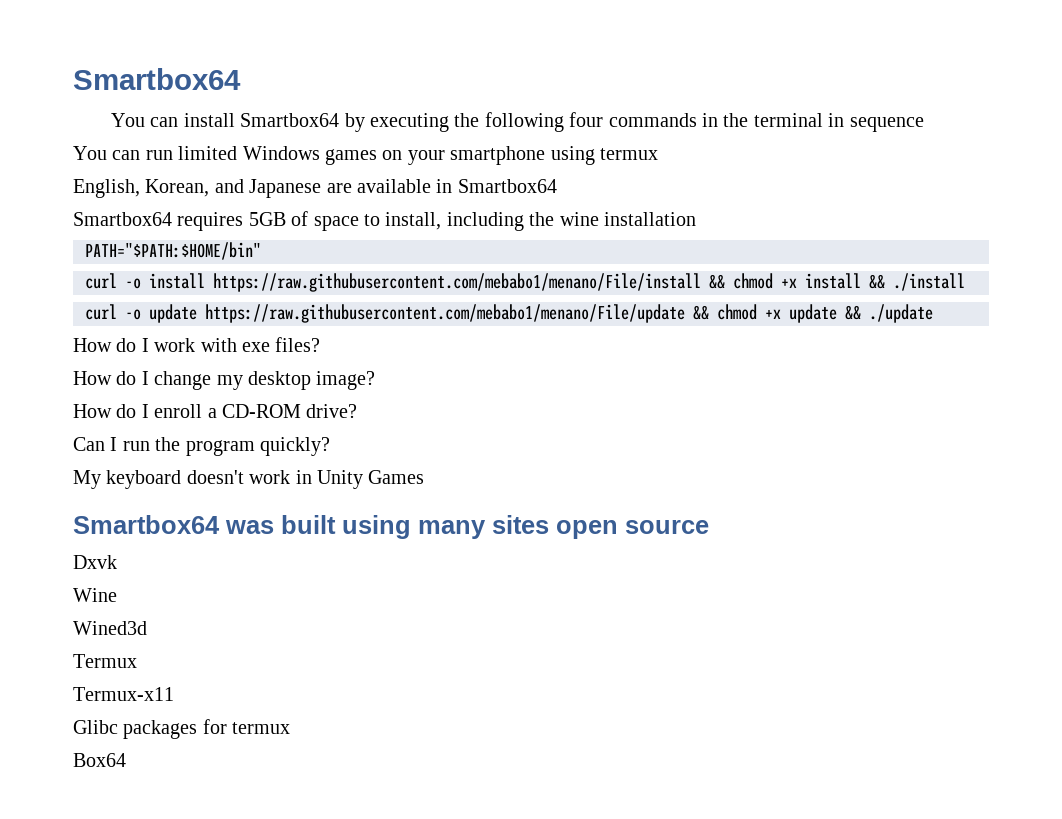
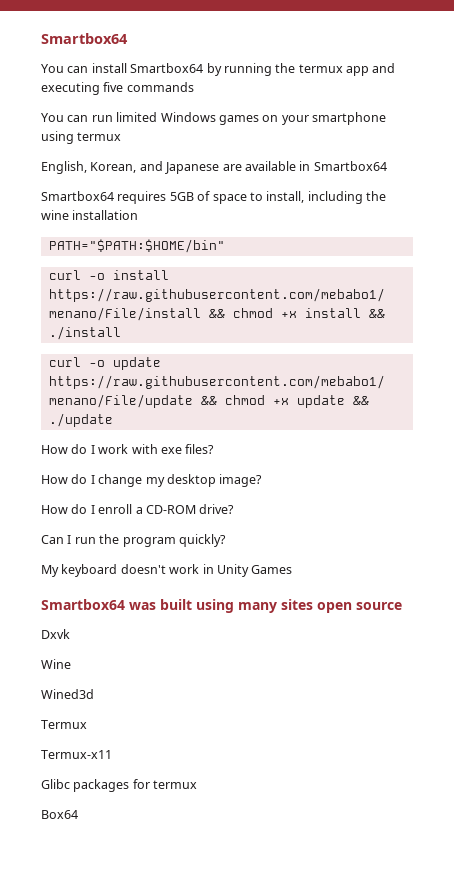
- You can install Smartbox64 by executing the following four commands in the terminal in sequence
+ You can install Smartbox64 by running the termux app and executing five commands

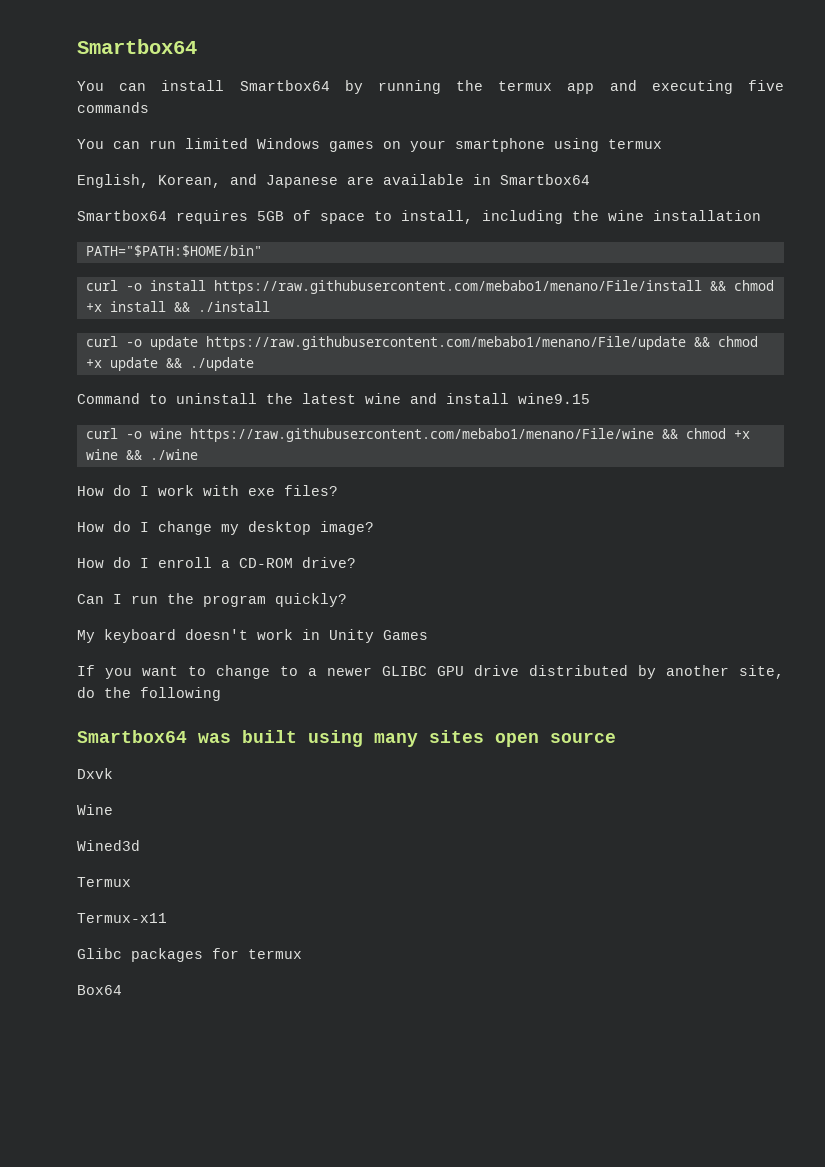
+ Command to uninstall the latest wine and install wine9.15
+ curl -o wine https://raw.githubusercontent.com/mebabo1/menano/File/wine && chmod +x wine && ./wine
+ If you want to change to a newer GLIBC GPU drive distributed by another site, do the following

